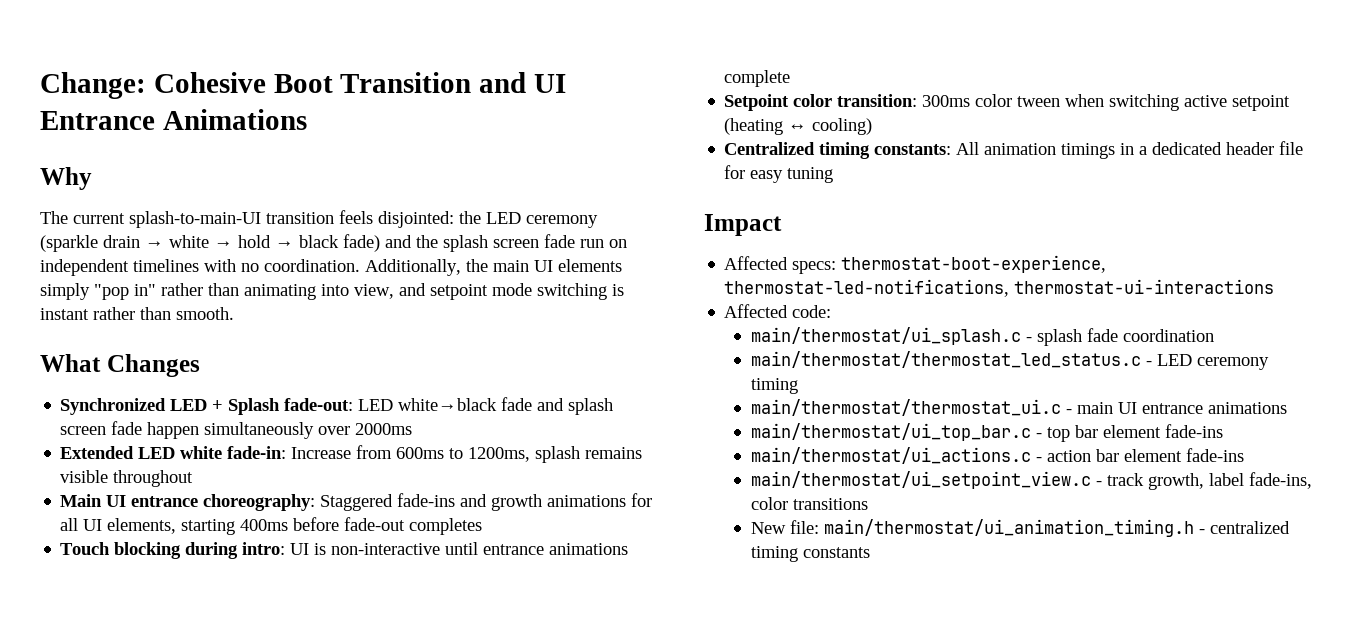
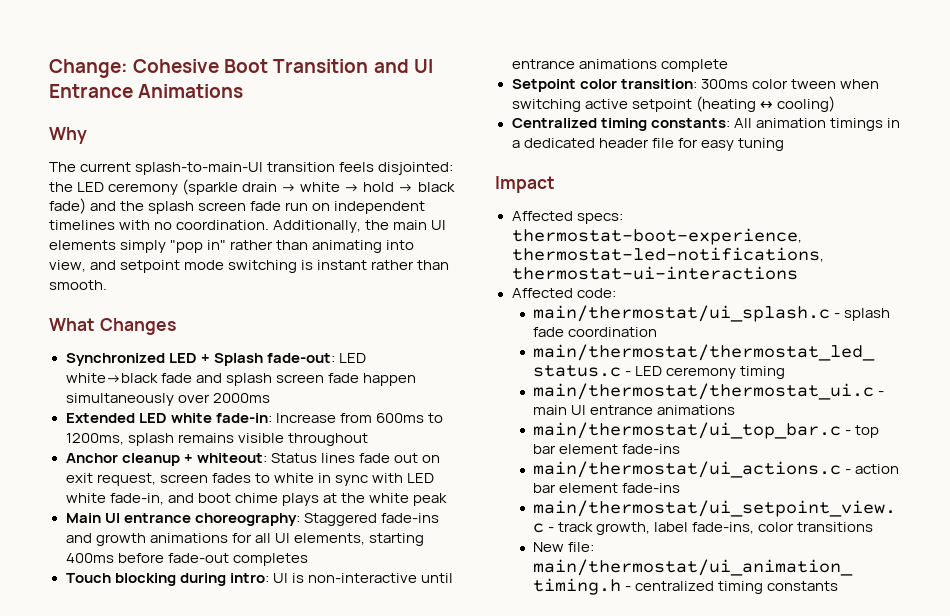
+ Anchor cleanup + whiteout: Status lines fade out on exit request, screen fades to white in sync with LED white fade-in, and boot chime plays at the white peak

